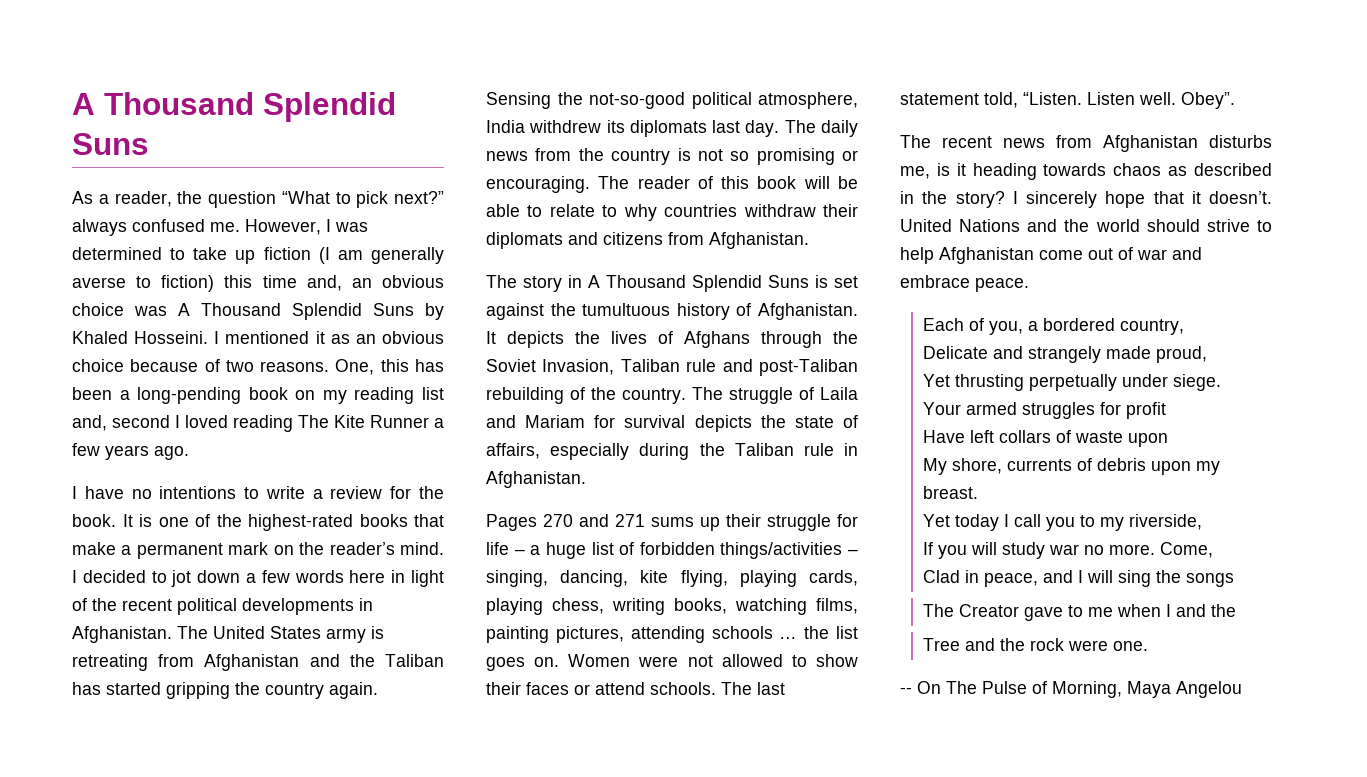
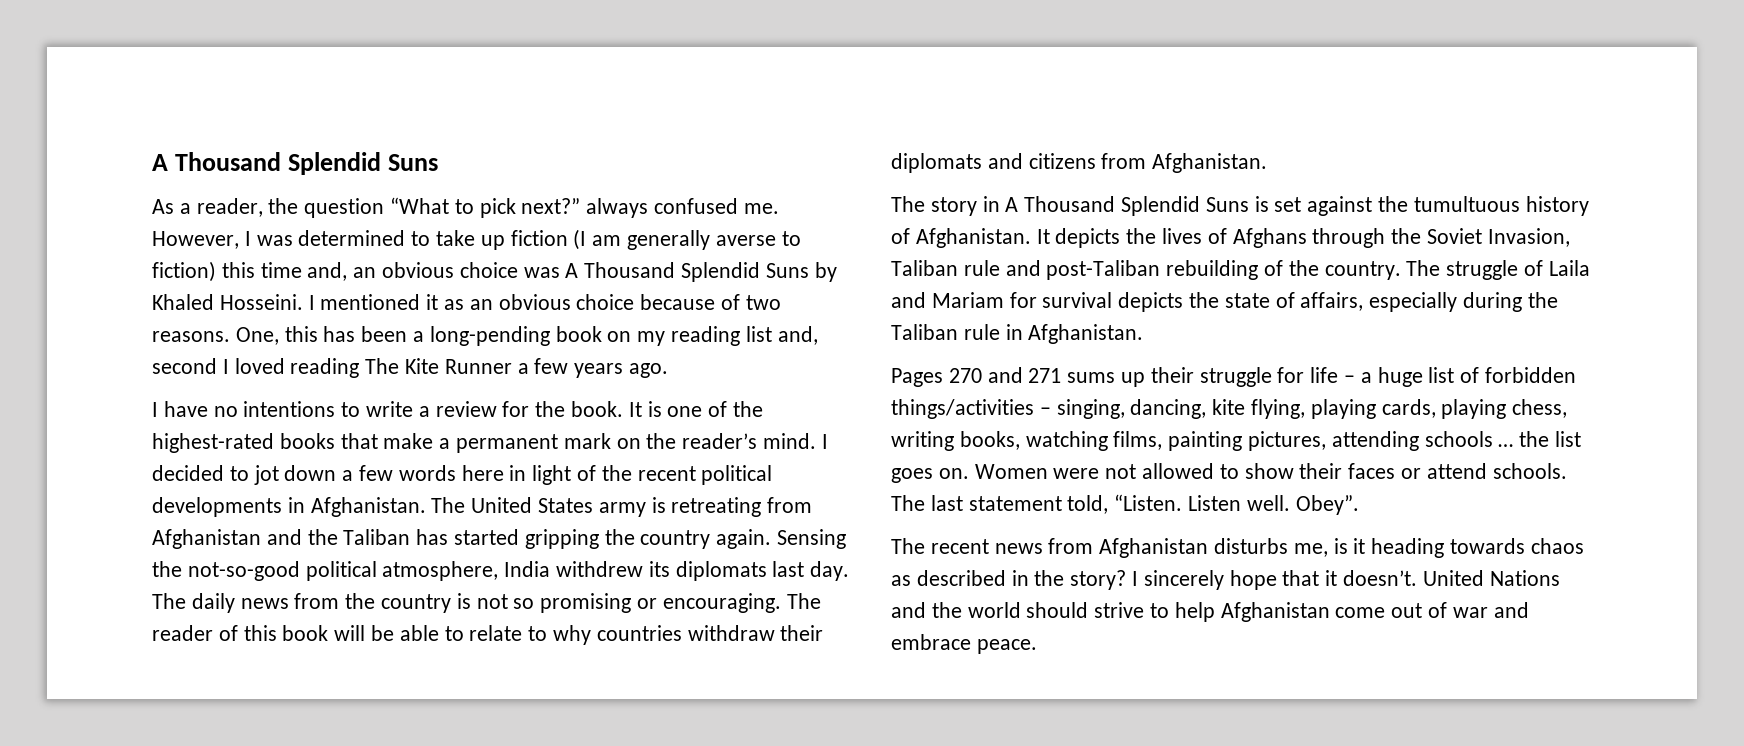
- Each of you, a bordered country,
- Delicate and strangely made proud,
- Yet thrusting perpetually under siege.
- Your armed struggles for profit
- Have left collars of waste upon
- My shore, currents of debris upon my breast.
- Yet today I call you to my riverside,
- If you will study war no more. Come,
- Clad in peace, and I will sing the songs
- The Creator gave to me when I and the
- Tree and the rock were one.
- -- On The Pulse of Morning, Maya Angelou

